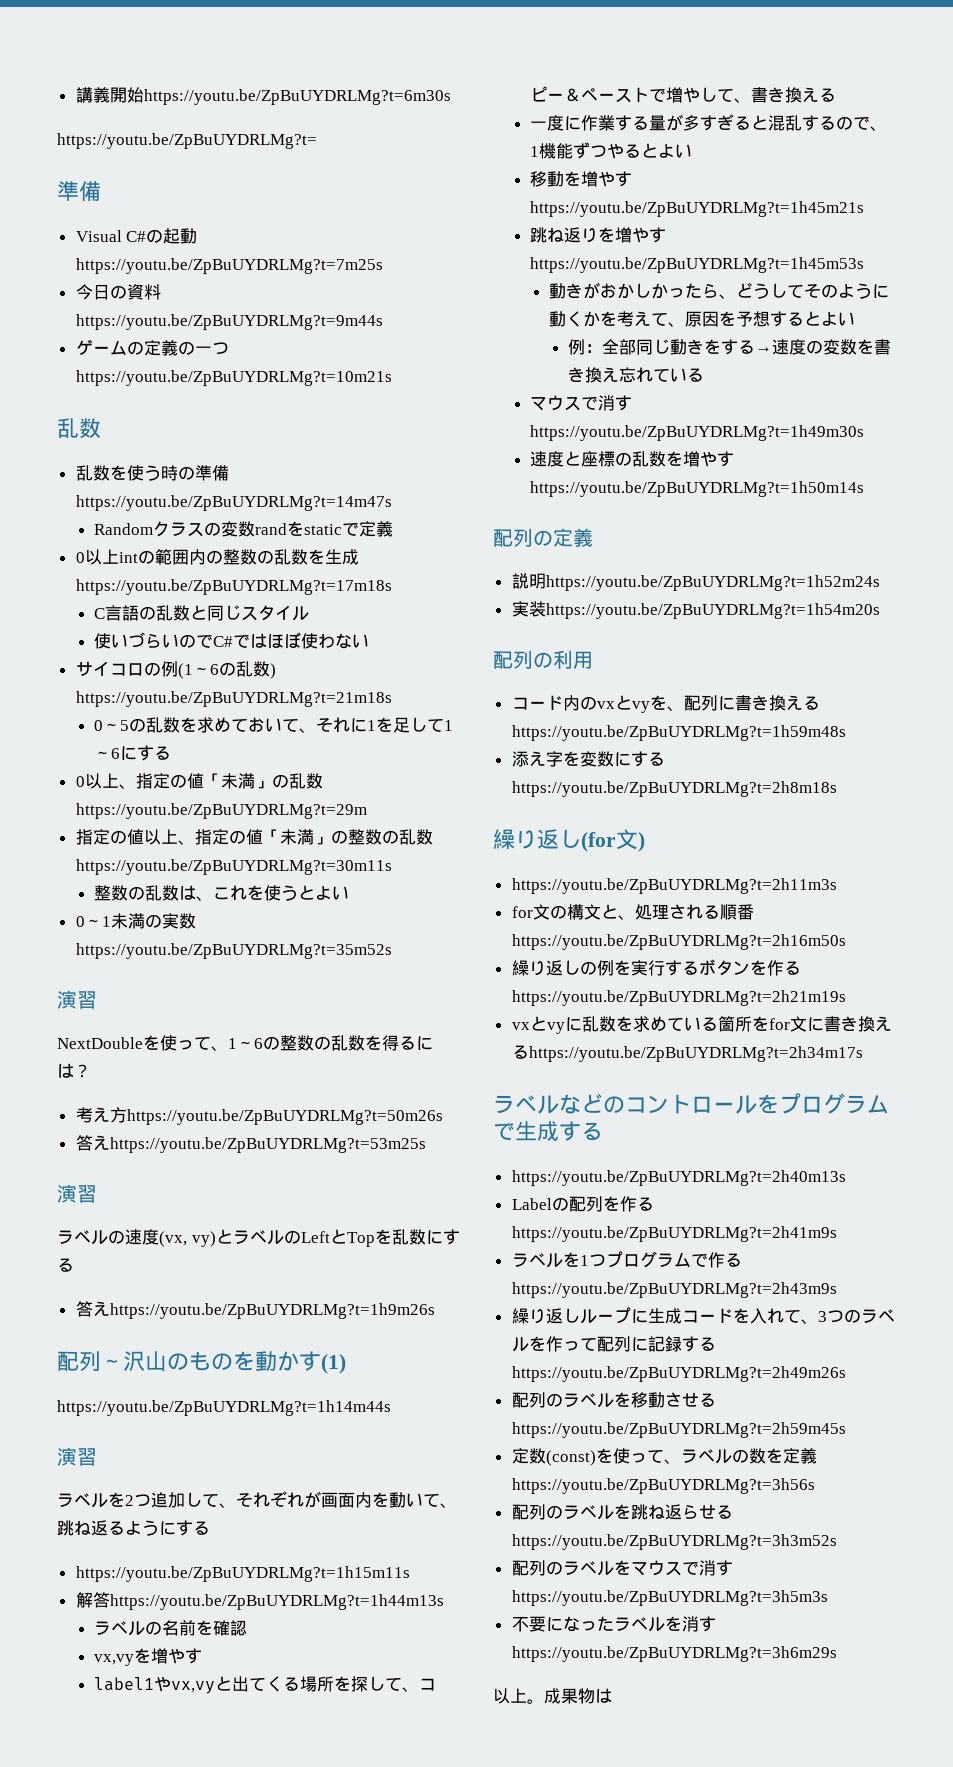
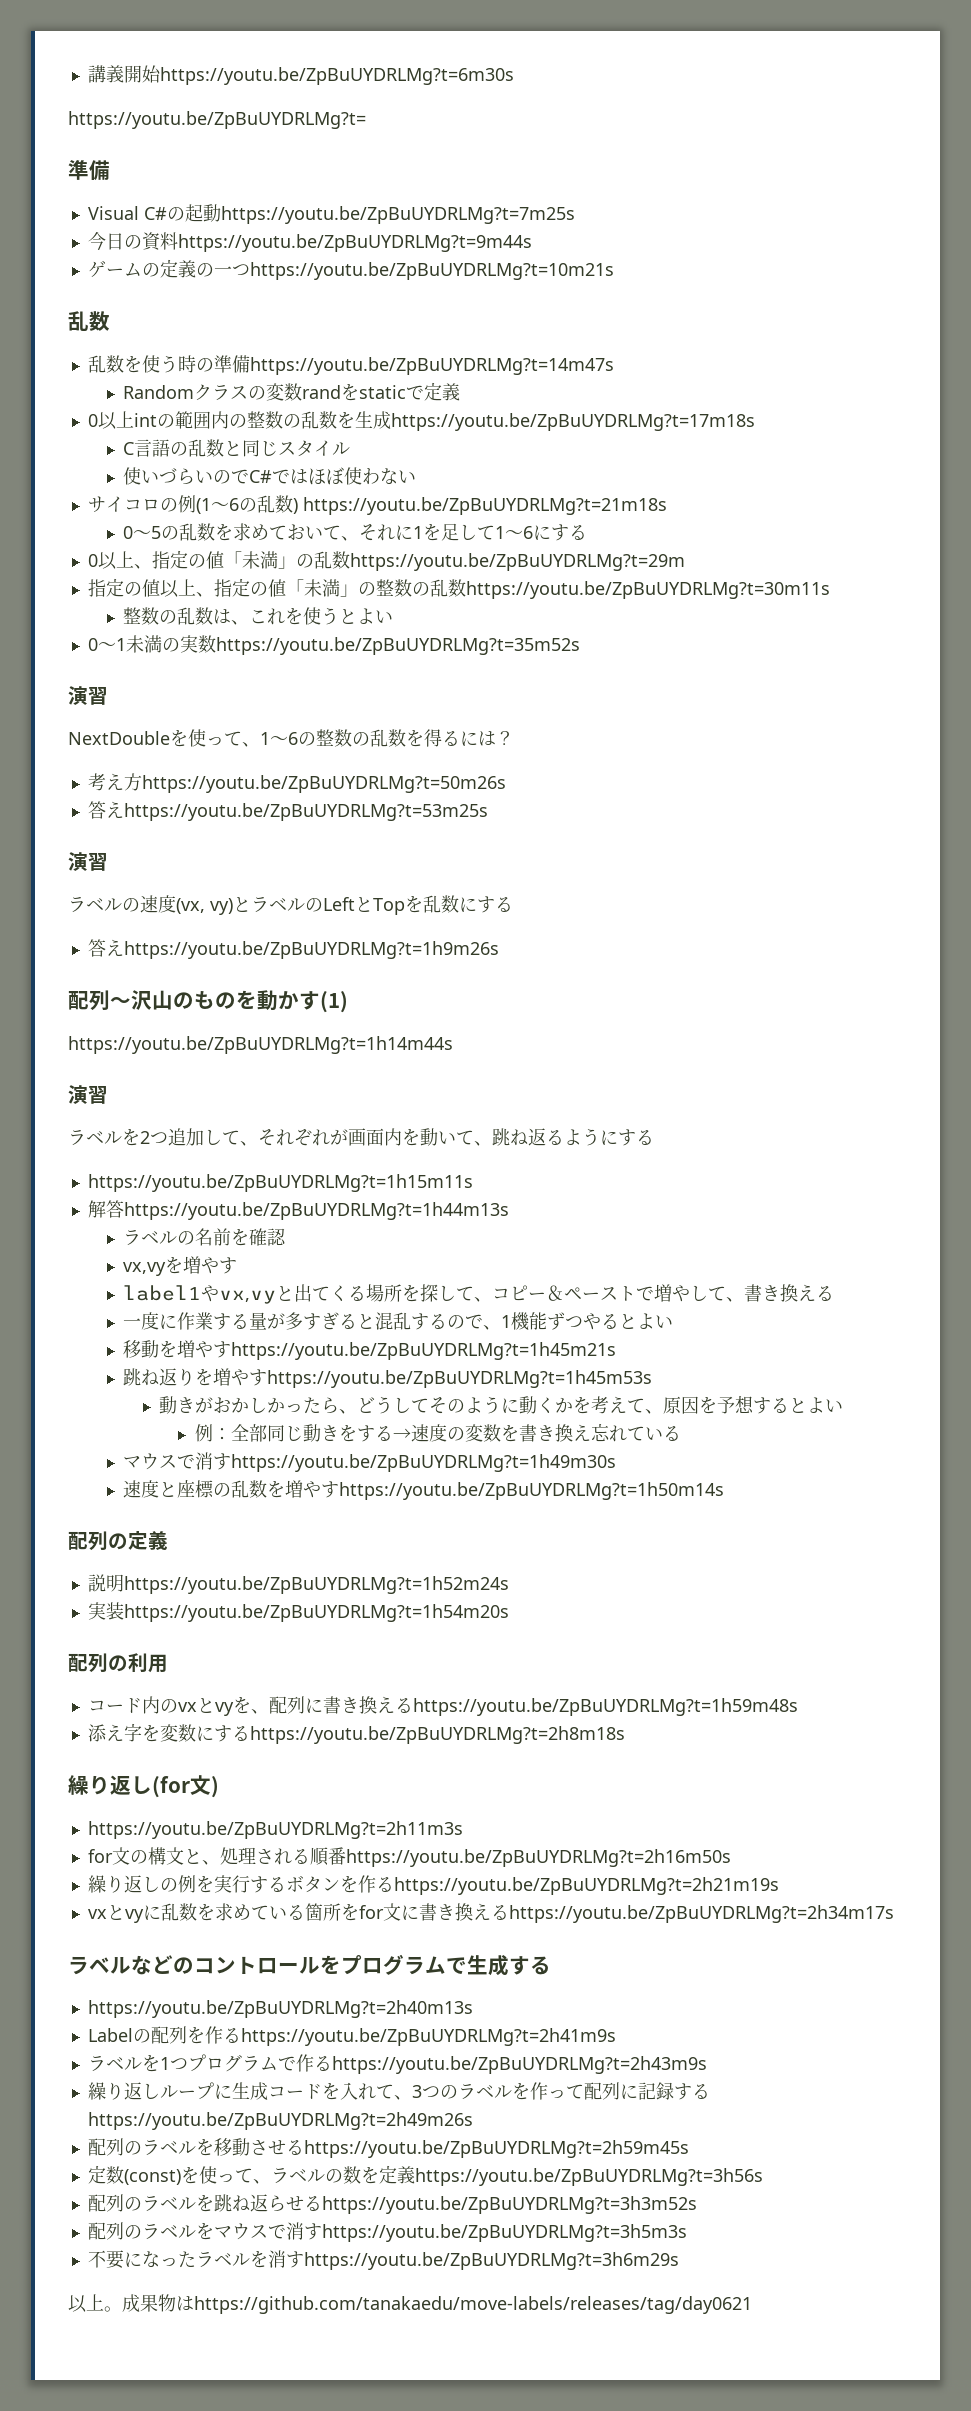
- 成果物は
+ 成果物はhttps://github.com/tanakaedu/move-labels/releases/tag/day0621

